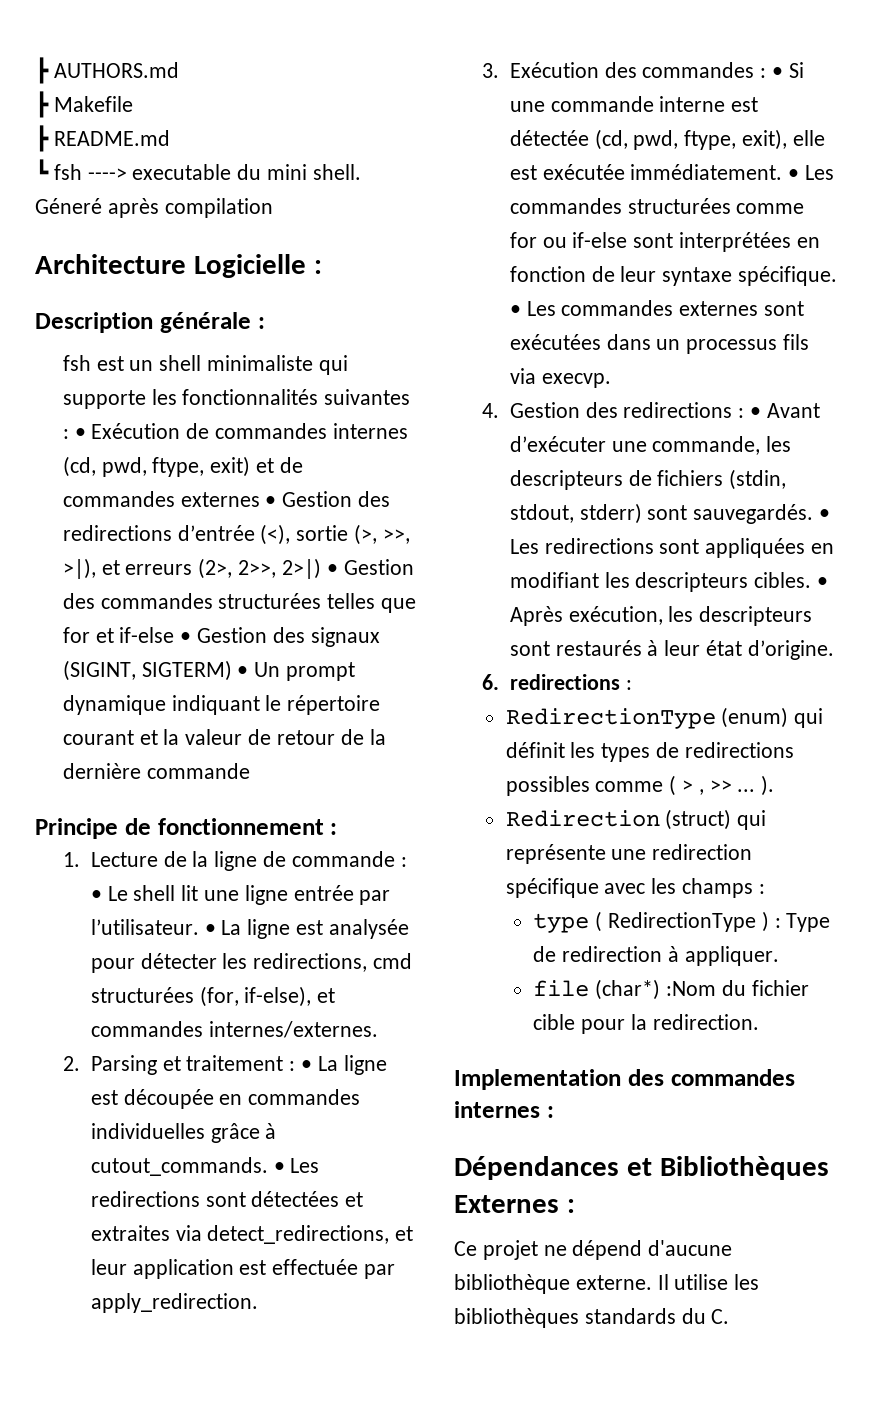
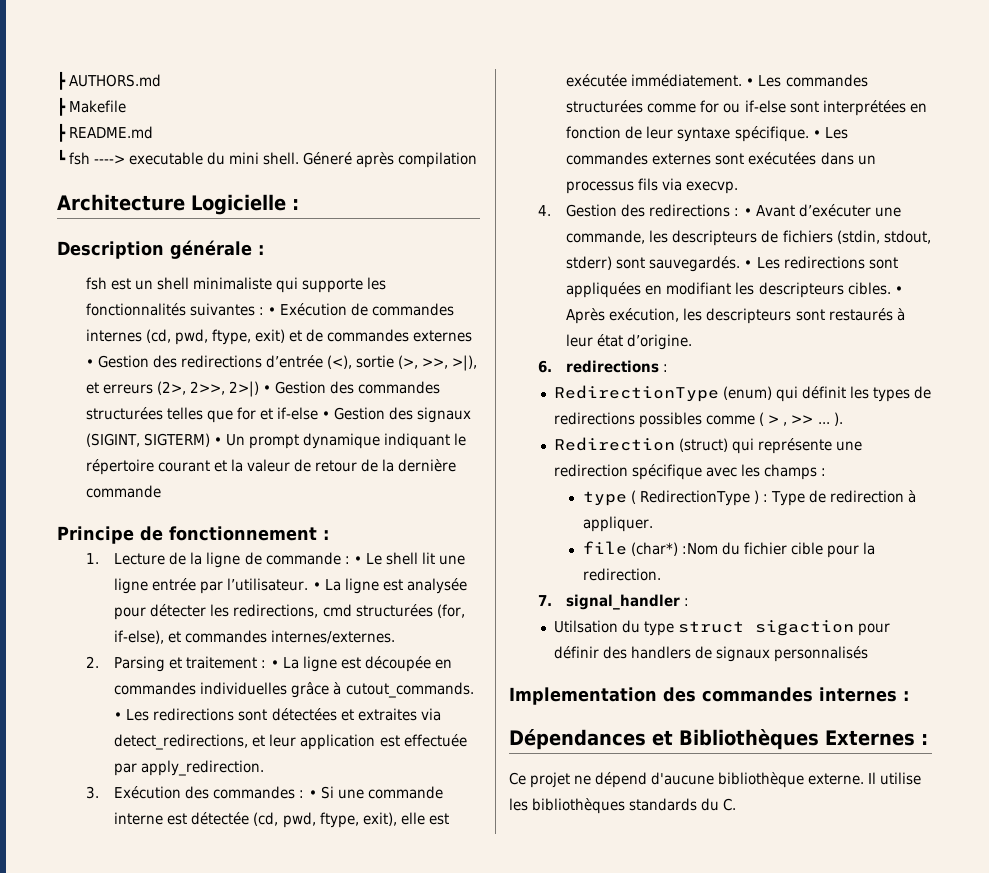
+ 7. signal_handler :
+ Utilsation du type struct sigaction pour définir des handlers de signaux personnalisés

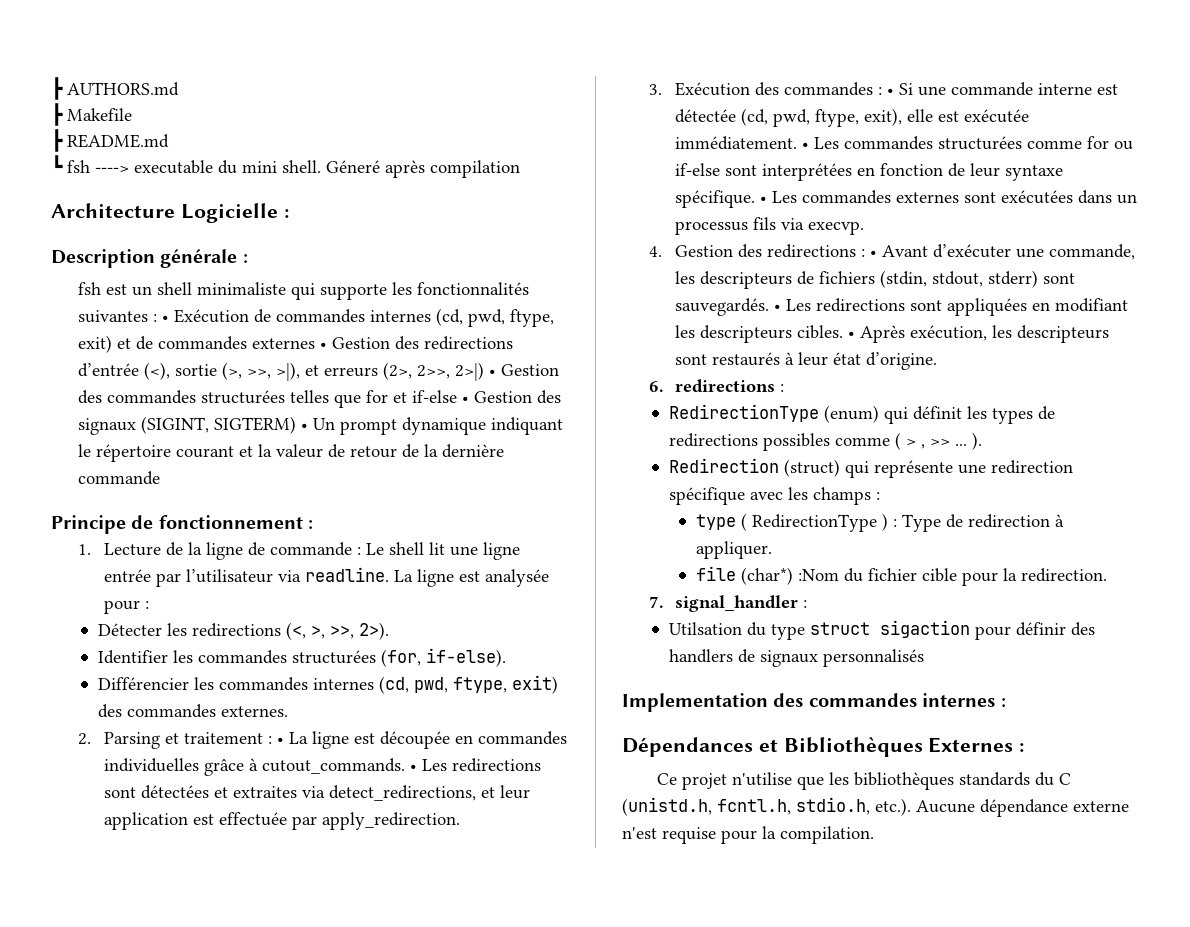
- 1. Lecture de la ligne de commande : • Le shell lit une ligne entrée par l’utilisateur. • La ligne est analysée pour détecter les redirections, cmd structurées (for, if-else), et commandes internes/externes.
+ 1. Lecture de la ligne de commande : Le shell lit une ligne entrée par l’utilisateur via readline. La ligne est analysée pour :
+ Détecter les redirections (<, >, >>, 2>).
+ Identifier les commandes structurées (for, if-else).
+ Différencier les commandes internes (cd, pwd, ftype, exit) des commandes externes.
- Ce projet ne dépend d'aucune bibliothèque externe. Il utilise les bibliothèques standards du C.
+ Ce projet n'utilise que les bibliothèques standards du C (unistd.h, fcntl.h, stdio.h, etc.). Aucune dépendance externe n'est requise pour la compilation.

